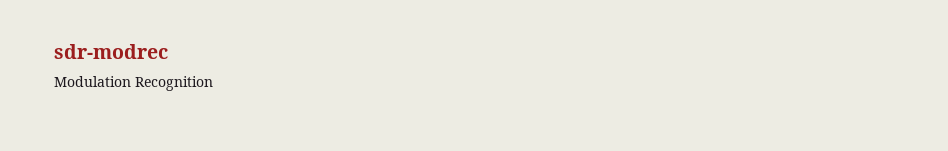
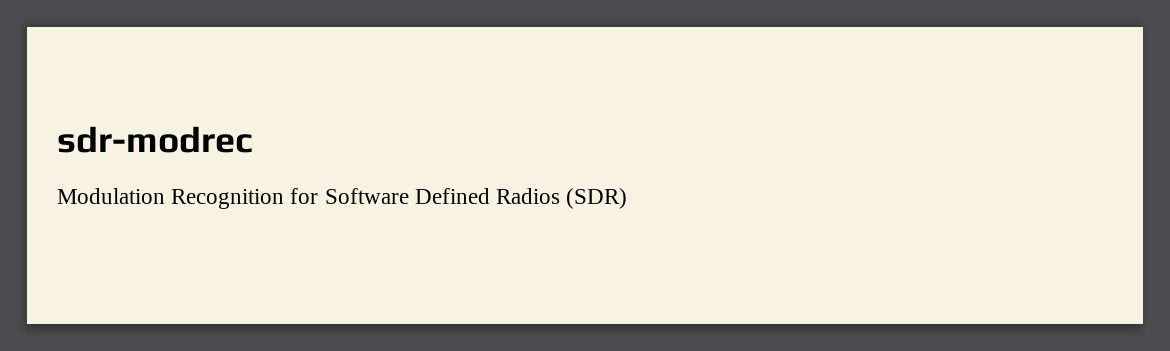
- Modulation Recognition
+ Modulation Recognition for Software Defined Radios (SDR)

